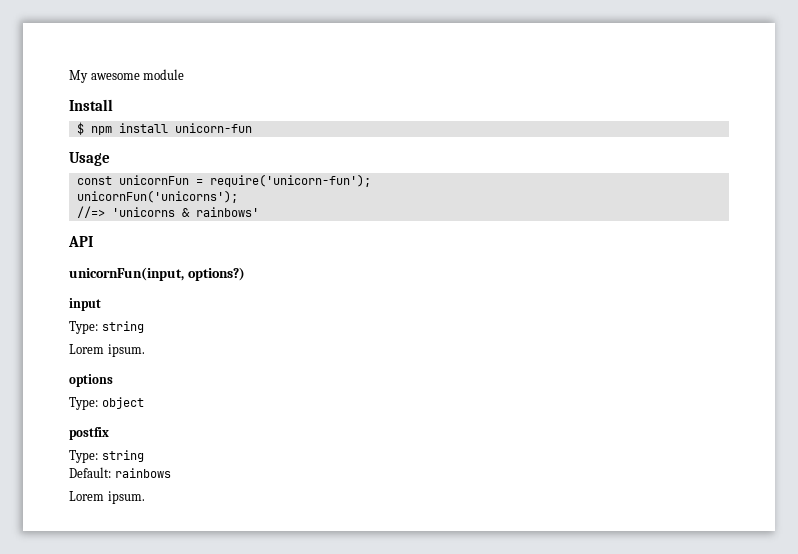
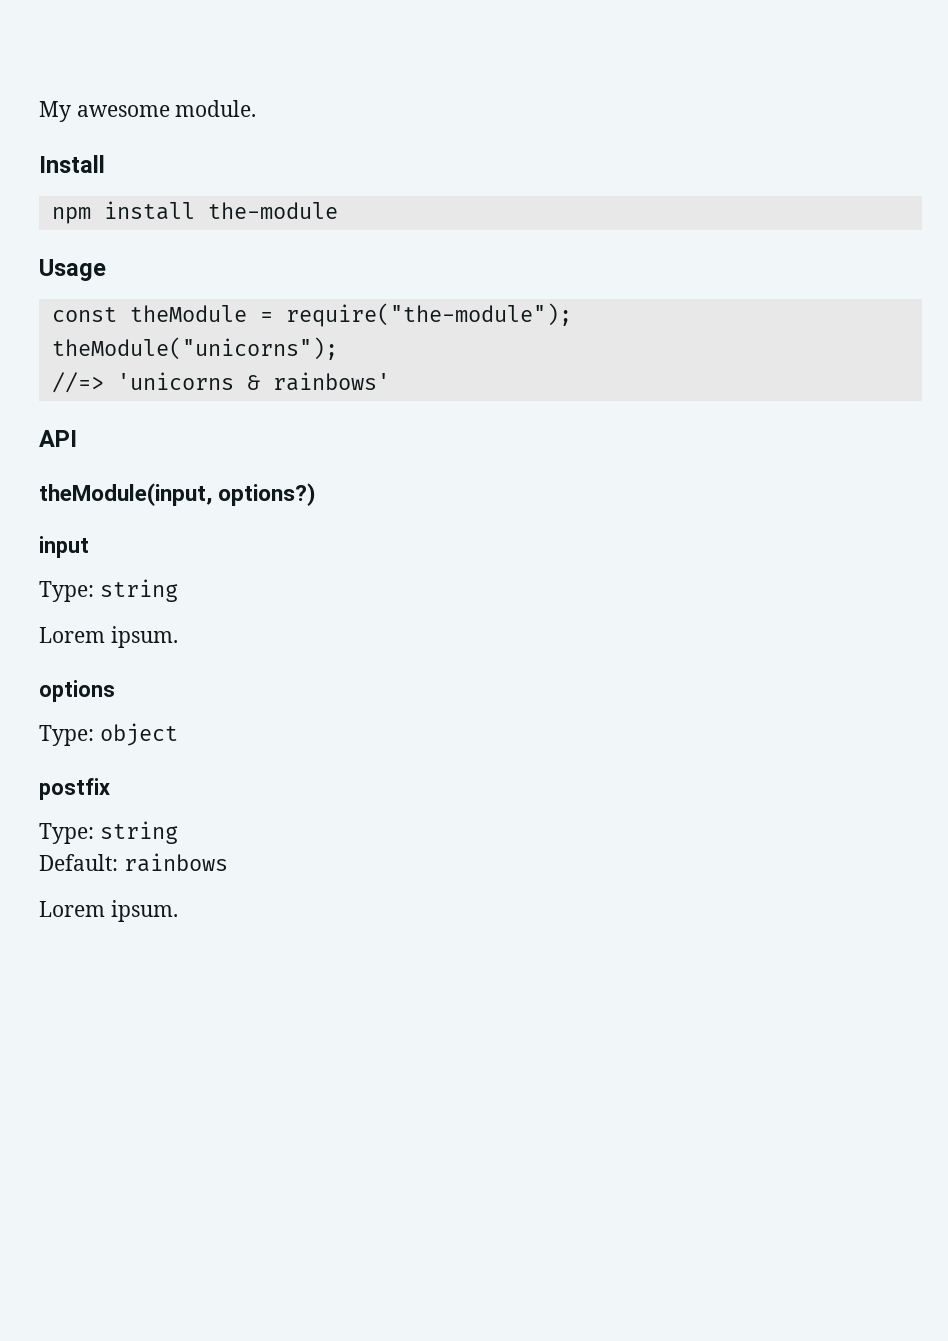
- My awesome module
+ My awesome module.
- $ npm install unicorn-fun
+ npm install the-module
- const unicornFun = require('unicorn-fun');
- unicornFun('unicorns');
+ const theModule = require("the-module");
+ theModule("unicorns");
- unicornFun(input, options?)
+ theModule(input, options?)

